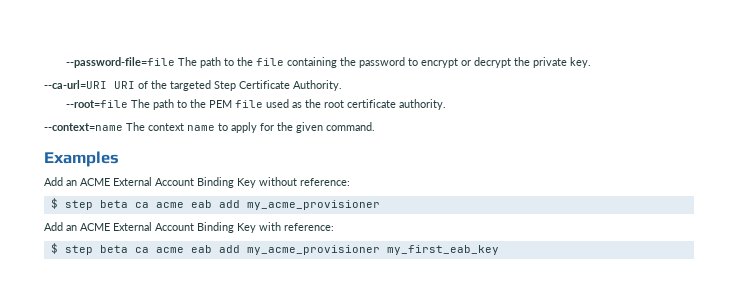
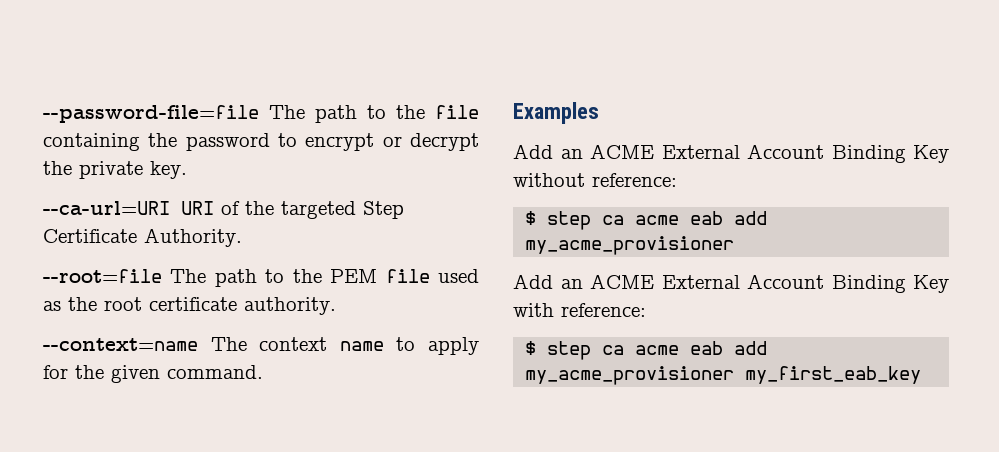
  Add an ACME External Account Binding Key without reference:
- $ step beta ca acme eab add my_acme_provisioner
+ $ step ca acme eab add my_acme_provisioner
- $ step beta ca acme eab add my_acme_provisioner my_first_eab_key
+ $ step ca acme eab add my_acme_provisioner my_first_eab_key

